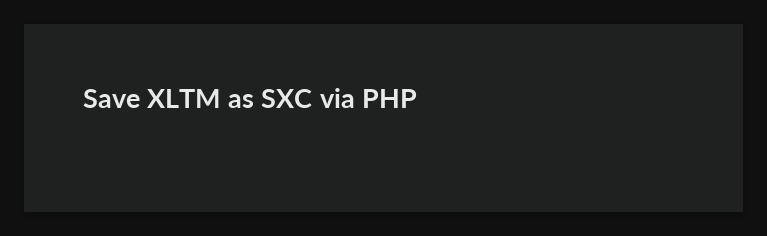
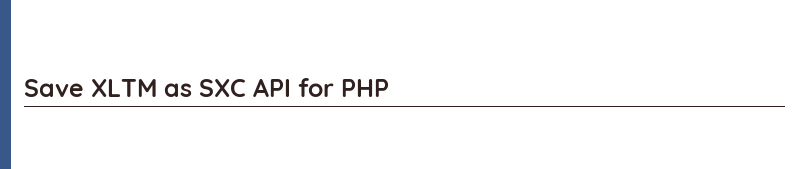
- Save XLTM as SXC via PHP
+ Save XLTM as SXC API for PHP

